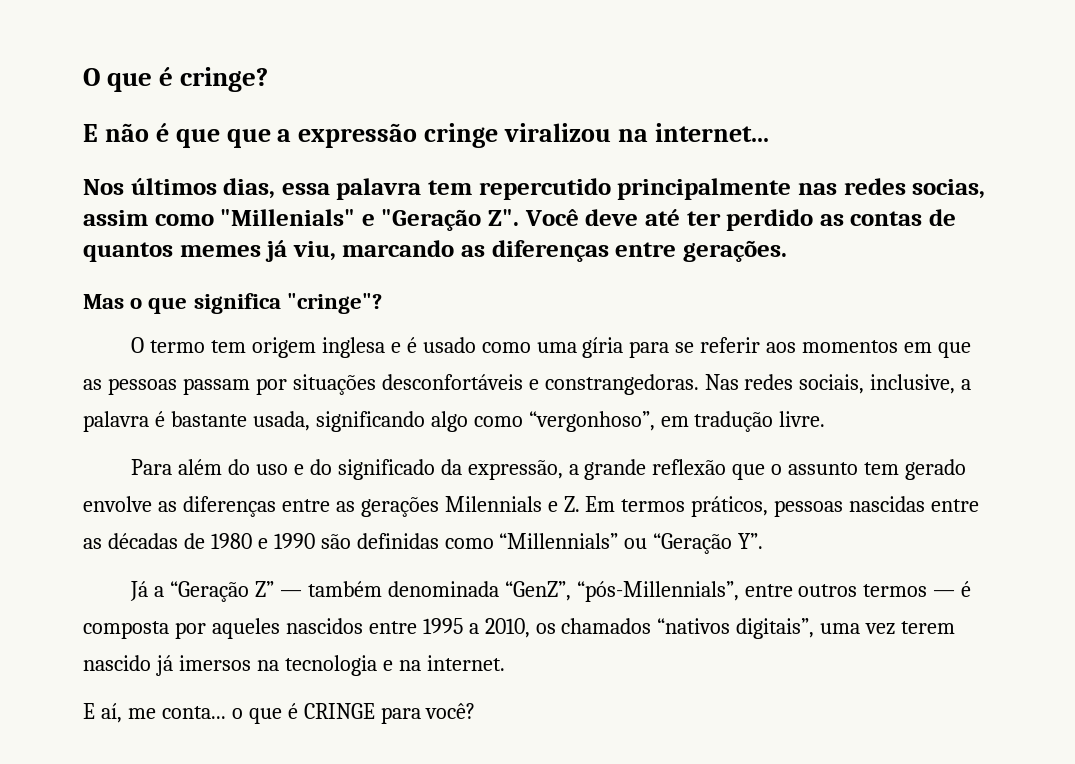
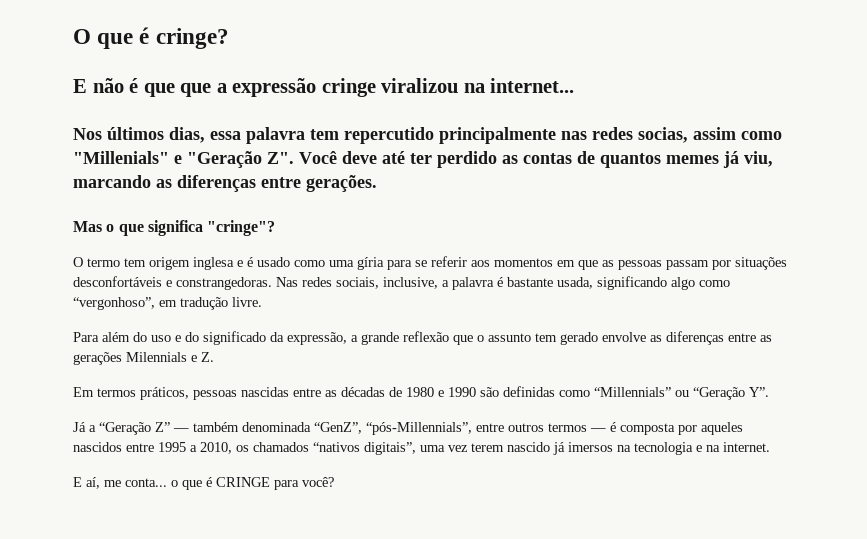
- Para além do uso e do significado da expressão, a grande reflexão que o assunto tem gerado envolve as diferenças entre as gerações Milennials e Z. Em termos práticos, pessoas nascidas entre as décadas de 1980 e 1990 são definidas como “Millennials” ou “Geração Y”.
+ Para além do uso e do significado da expressão, a grande reflexão que o assunto tem gerado envolve as diferenças entre as gerações Milennials e Z.
+ Em termos práticos, pessoas nascidas entre as décadas de 1980 e 1990 são definidas como “Millennials” ou “Geração Y”.

